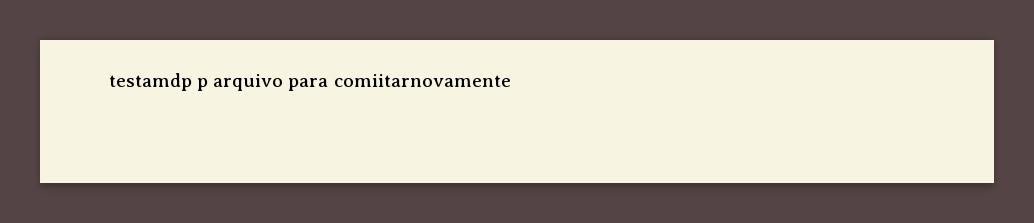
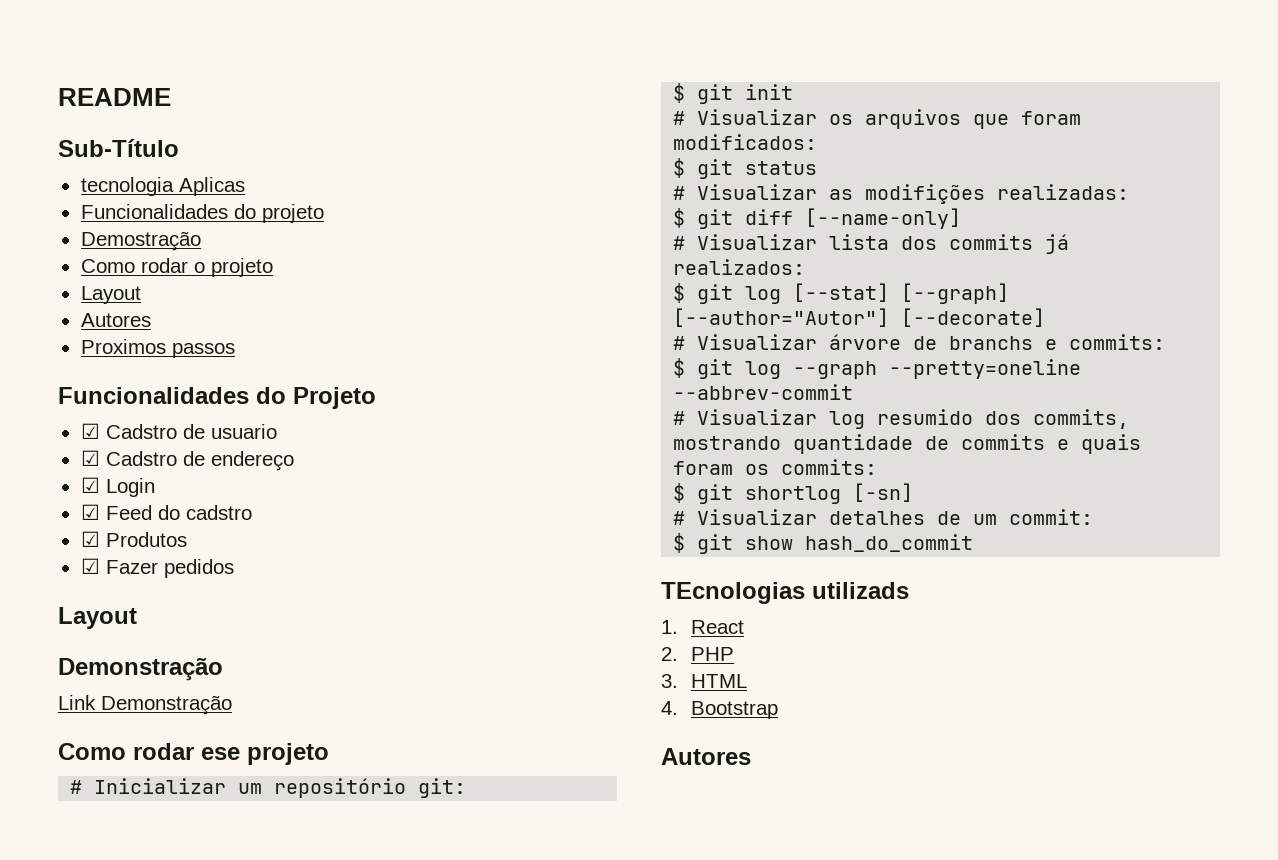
- testamdp p arquivo para comiitarnovamente
+ README
+ Sub-Título
+ tecnologia Aplicas
+ Funcionalidades do projeto
+ Demostração
+ Como rodar o projeto
+ Layout
+ Autores
+ Proximos passos
+ Funcionalidades do Projeto
+ ☑ Cadstro de usuario
+ ☑ Cadstro de endereço
+ ☑ Login
+ ☑ Feed do cadstro
+ ☑ Produtos
+ ☑ Fazer pedidos
+ Layout
+ Demonstração
+ Link Demonstração
+ Como rodar ese projeto
+ # Inicializar um repositório git:
+ $ git init
+ # Visualizar os arquivos que foram modificados:
+ $ git status
+ # Visualizar as modifições realizadas:
+ $ git diff [--name-only]
+ # Visualizar lista dos commits já realizados:
+ $ git log [--stat] [--graph] [--author="Autor"] [--decorate]
+ # Visualizar árvore de branchs e commits:
+ $ git log --graph --pretty=oneline --abbrev-commit
+ # Visualizar log resumido dos commits, mostrando quantidade de commits e quais foram os commits:
+ $ git shortlog [-sn]
+ # Visualizar detalhes de um commit:
+ $ git show hash_do_commit
+ TEcnologias utilizads
+ 1. React
+ 2. PHP
+ 3. HTML
+ 4. Bootstrap
+ Autores

